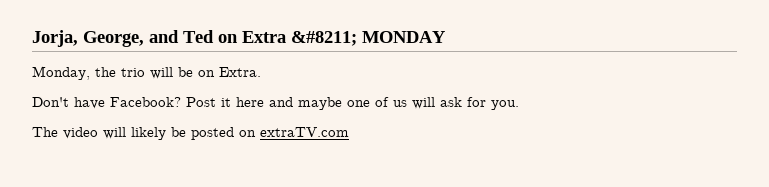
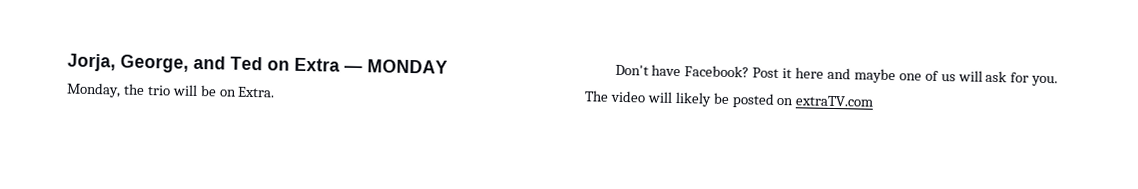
- Jorja, George, and Ted on Extra &#8211; MONDAY
+ Jorja, George, and Ted on Extra — MONDAY

